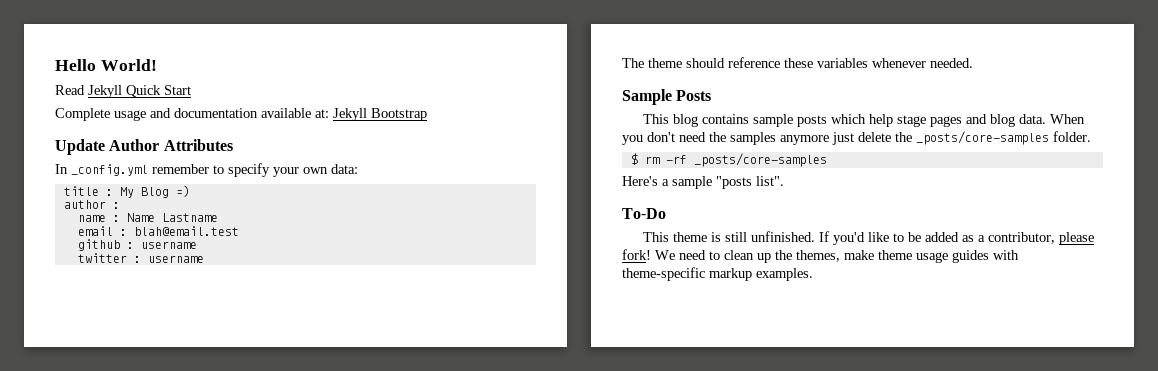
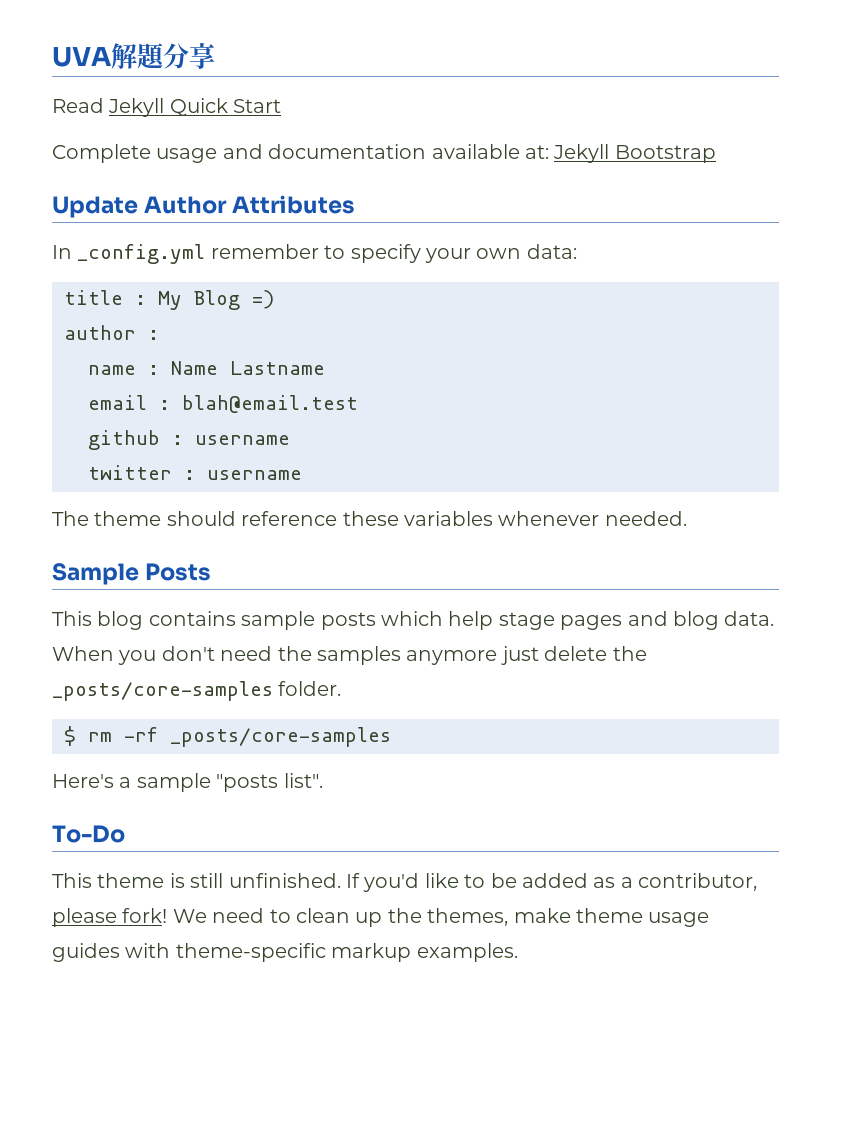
- Hello World!
+ UVA解題分享

